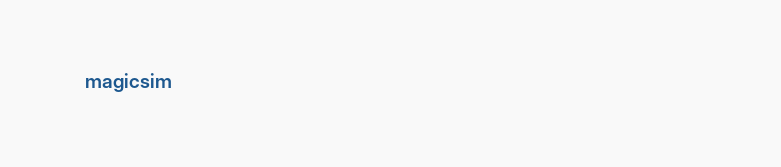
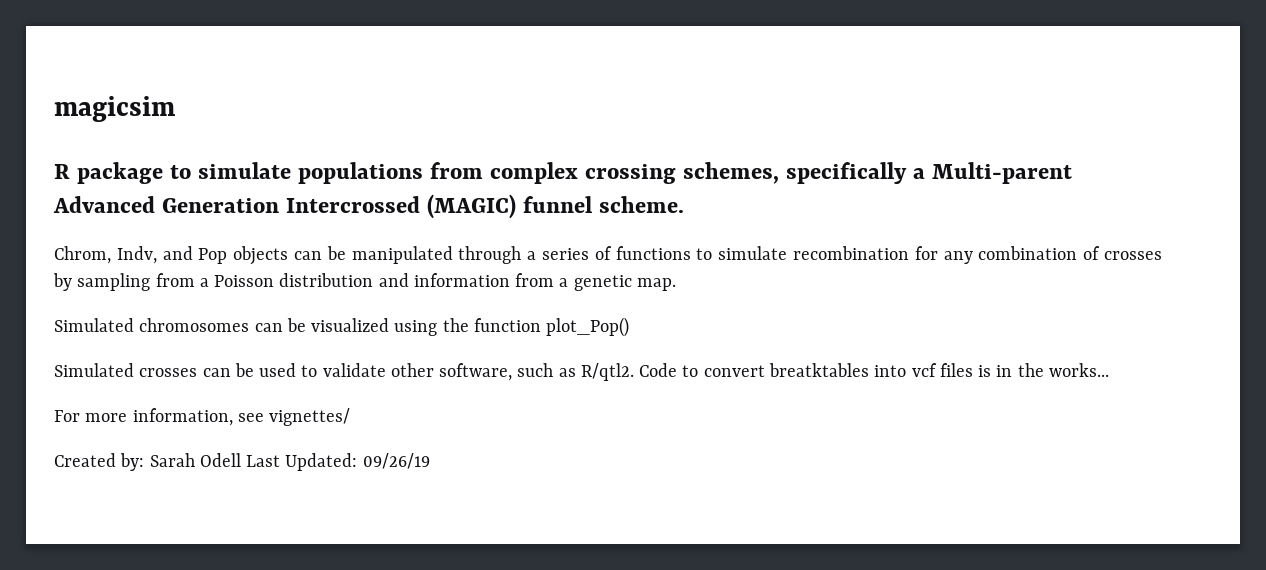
+ R package to simulate populations from complex crossing schemes, specifically a Multi-parent Advanced Generation Intercrossed (MAGIC) funnel scheme.
+ Chrom, Indv, and Pop objects can be manipulated through a series of functions to simulate recombination for any combination of crosses by sampling from a Poisson distribution and information from a genetic map.
+ Simulated chromosomes can be visualized using the function plot_Pop()
+ Simulated crosses can be used to validate other software, such as R/qtl2. Code to convert breatktables into vcf files is in the works...
+ For more information, see vignettes/
+ Created by: Sarah Odell Last Updated: 09/26/19

